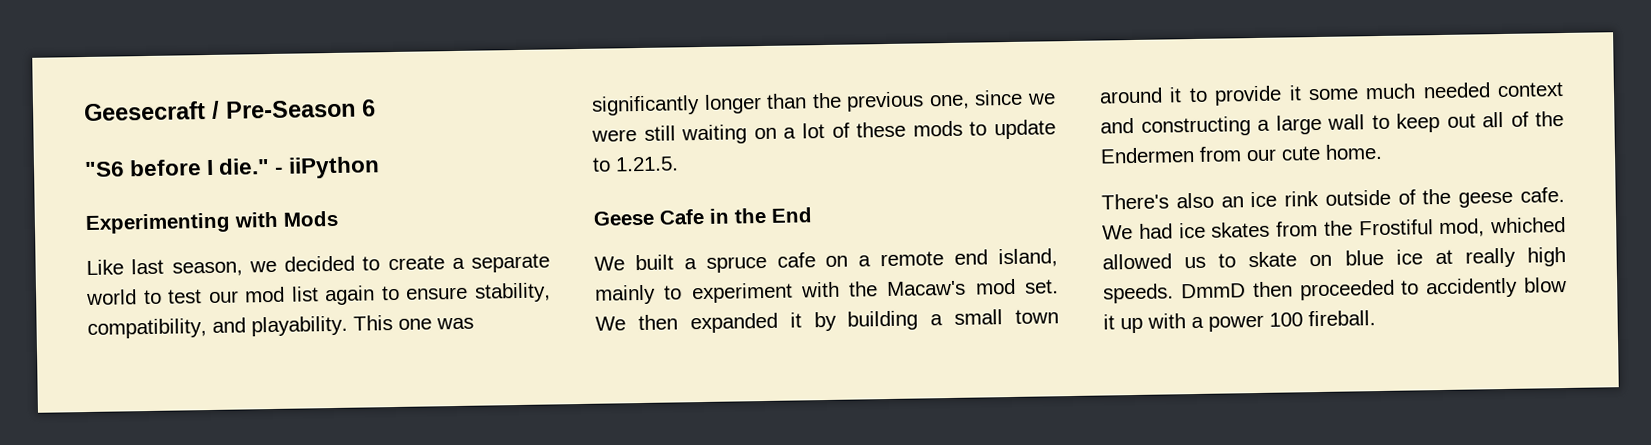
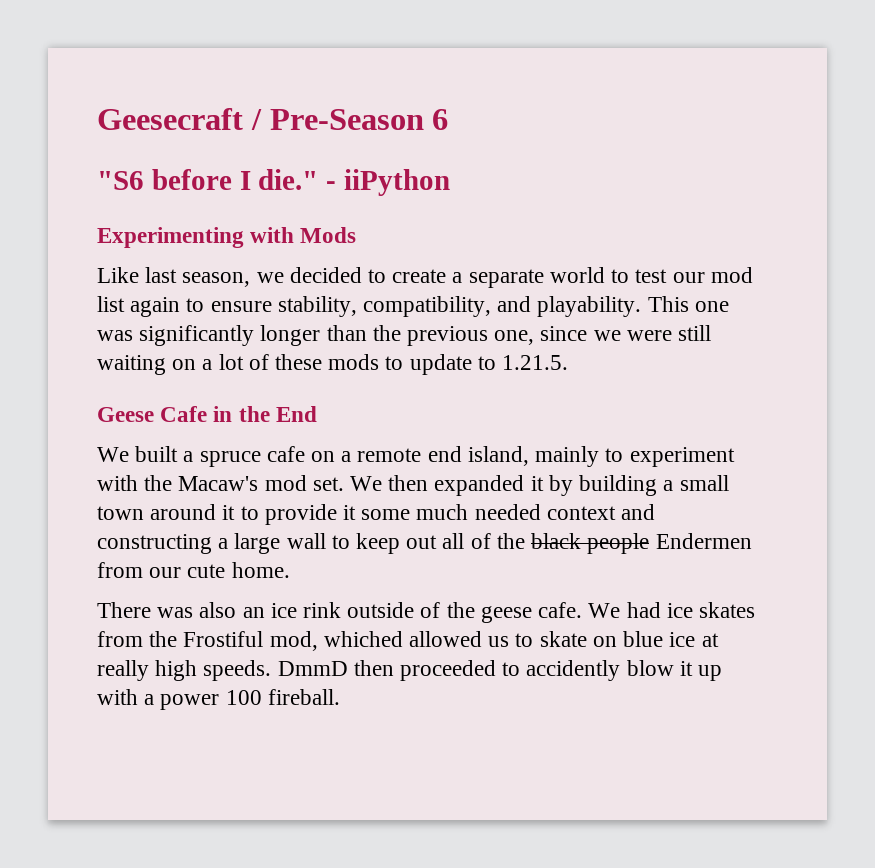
- We then expanded it by building a small town around it to provide it some much needed context and constructing a large wall to keep out all of the Endermen from our cute home.
+ We then expanded it by building a small town around it to provide it some much needed context and constructing a large wall to keep out all of the black people Endermen from our cute home.
- There's also an ice rink outside of the geese cafe.
+ There was also an ice rink outside of the geese cafe.

